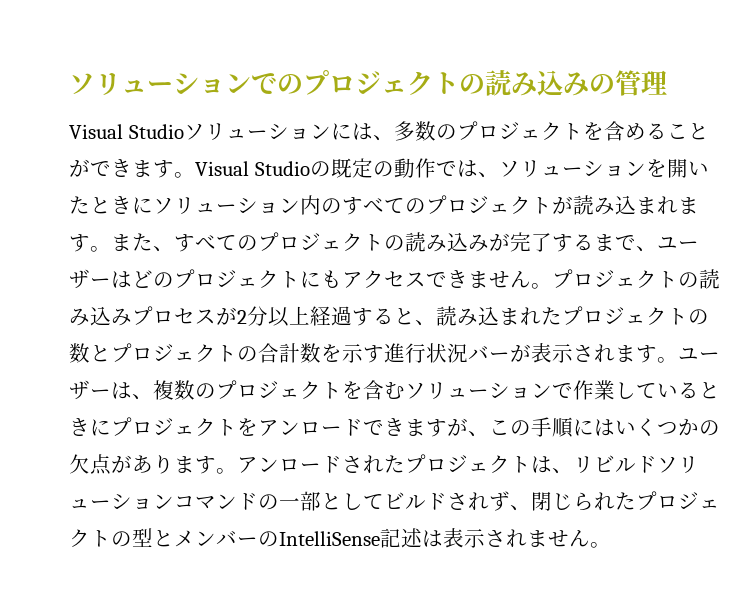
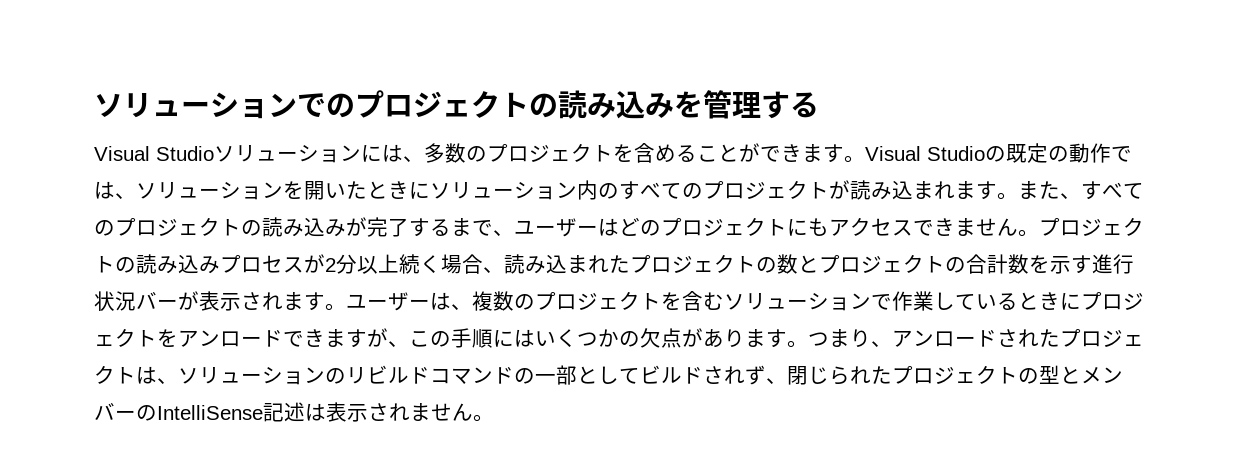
- ソリューションでのプロジェクトの読み込みの管理
+ ソリューションでのプロジェクトの読み込みを管理する
- プロジェクトの読み込みプロセスが2分以上経過すると、読み込まれたプロジェクトの数とプロジェクトの合計数を示す進行状況バーが表示されます。
+ プロジェクトの読み込みプロセスが2分以上続く場合、読み込まれたプロジェクトの数とプロジェクトの合計数を示す進行状況バーが表示されます。
- アンロードされたプロジェクトは、リビルドソリューションコマンドの一部としてビルドされず、閉じられたプロジェクトの型とメンバーのIntelliSense記述は表示されません。
+ つまり、アンロードされたプロジェクトは、ソリューションのリビルドコマンドの一部としてビルドされず、閉じられたプロジェクトの型とメンバーのIntelliSense記述は表示されません。

